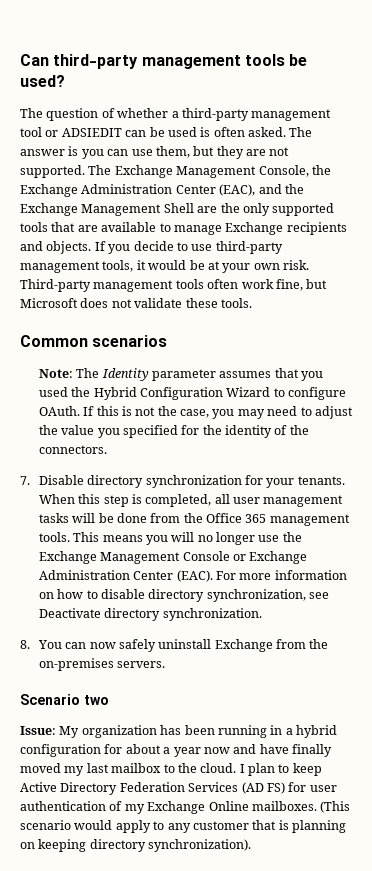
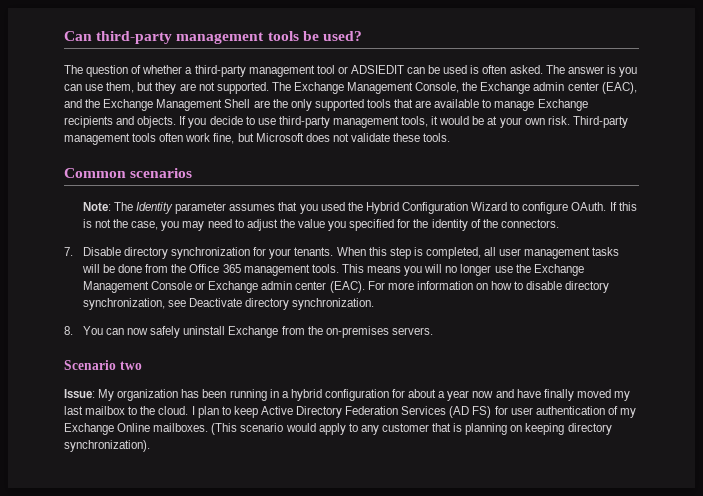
- The Exchange Management Console, the Exchange Administration Center (EAC), and the Exchange Management Shell are the only supported tools that are available to manage Exchange recipients and objects.
+ The Exchange Management Console, the Exchange admin center (EAC), and the Exchange Management Shell are the only supported tools that are available to manage Exchange recipients and objects.
- This means you will no longer use the Exchange Management Console or Exchange Administration Center (EAC).
+ This means you will no longer use the Exchange Management Console or Exchange admin center (EAC).

